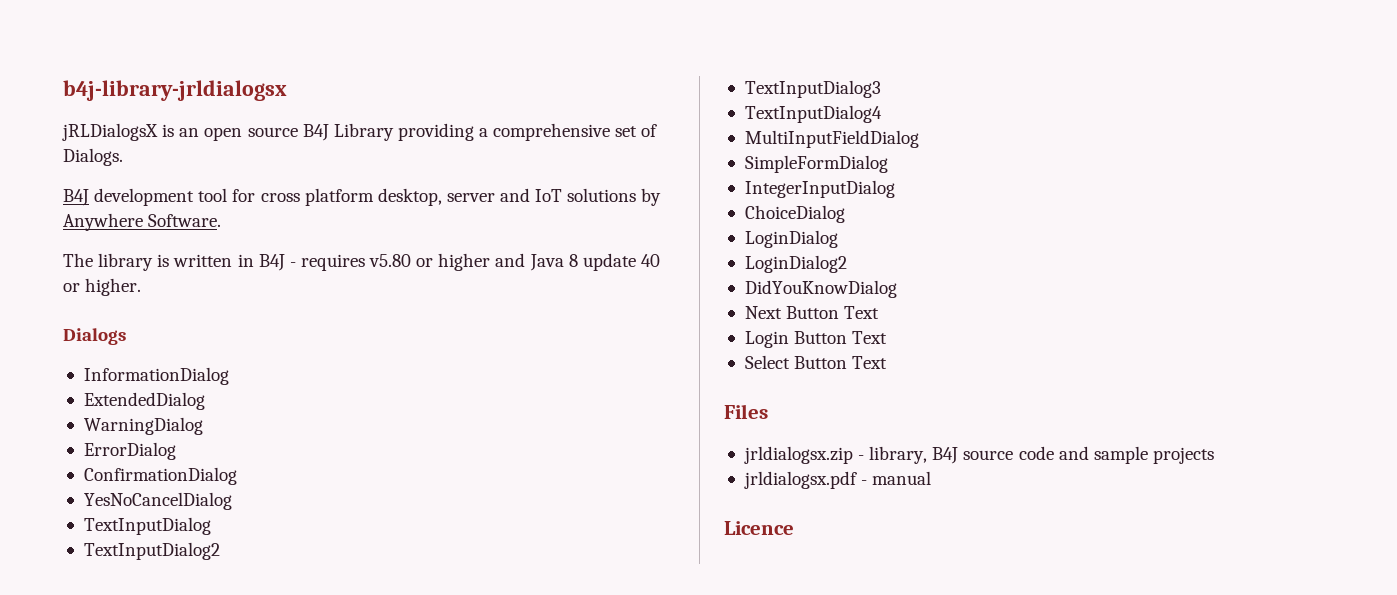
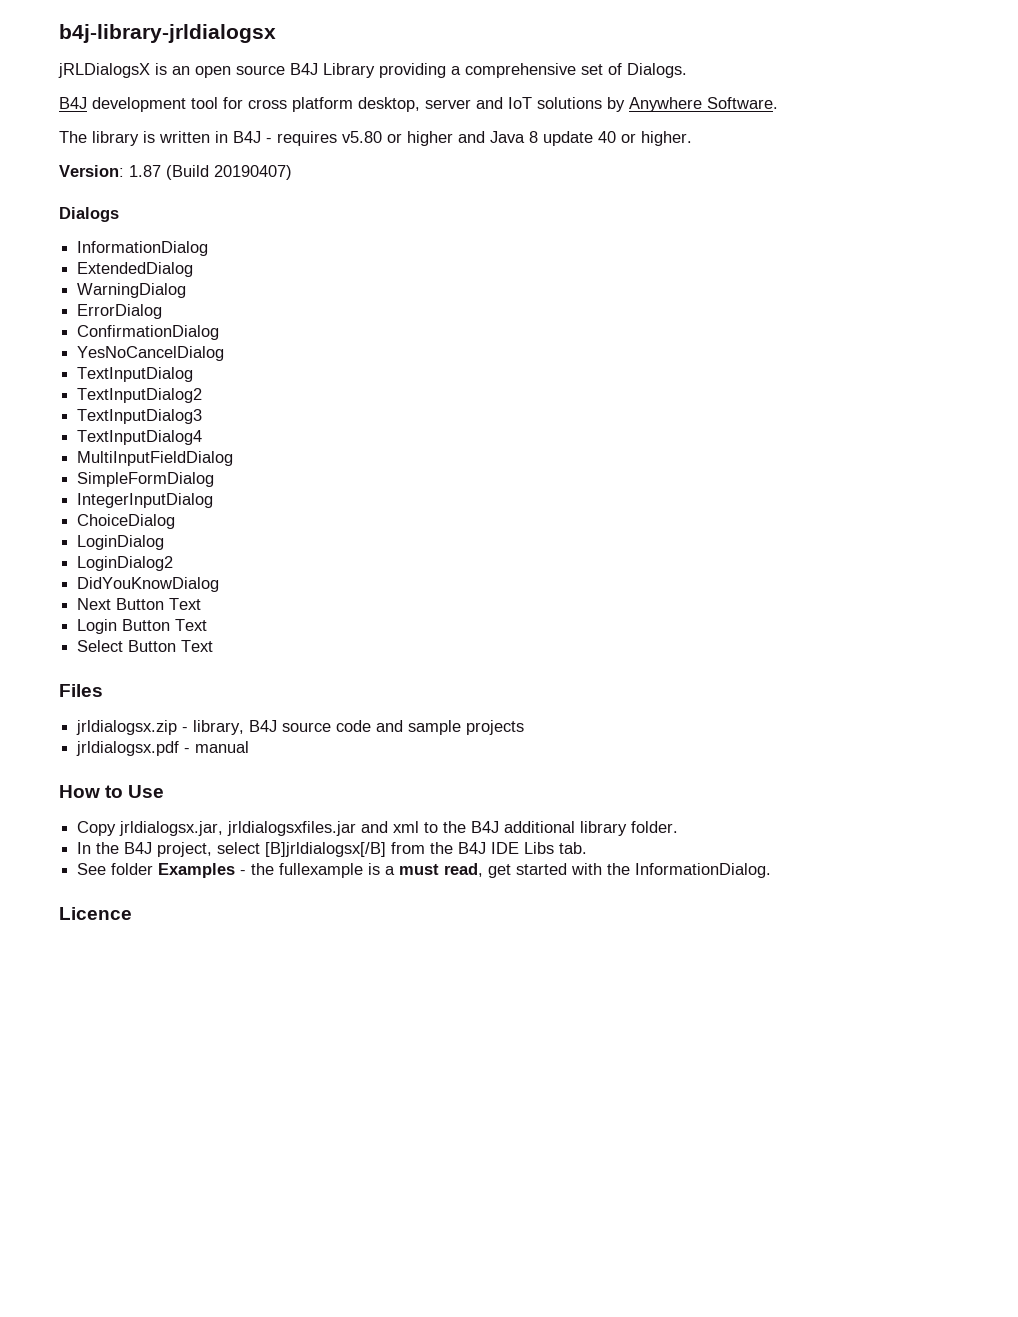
+ Version: 1.87 (Build 20190407)
+ How to Use
+ Copy jrldialogsx.jar, jrldialogsxfiles.jar and xml to the B4J additional library folder.
+ In the B4J project, select [B]jrldialogsx[/B] from the B4J IDE Libs tab.
+ See folder Examples - the fullexample is a must read, get started with the InformationDialog.

